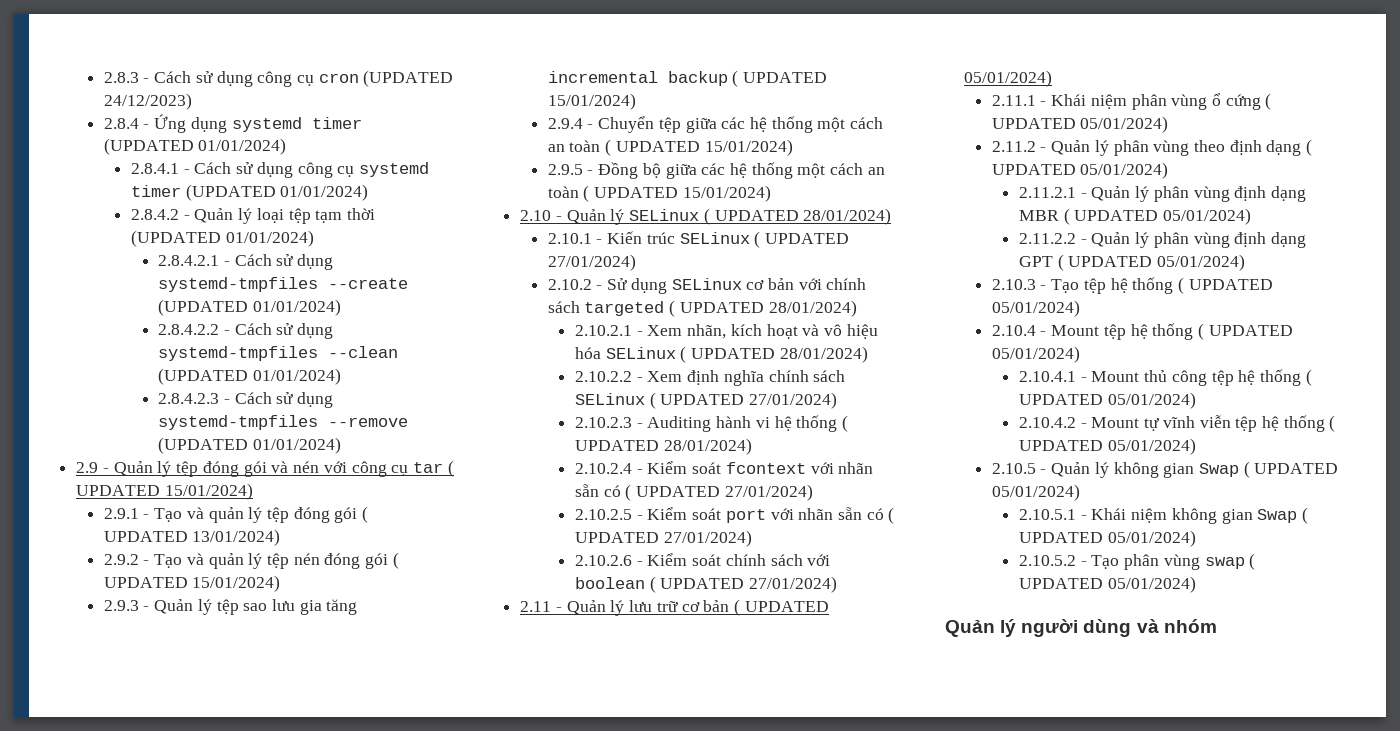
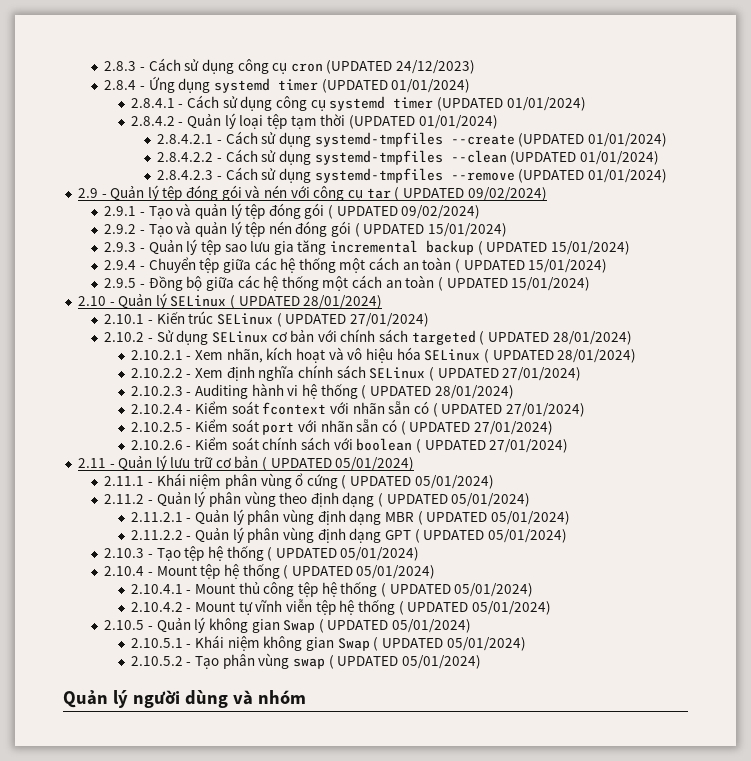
- 2.9 - Quản lý tệp đóng gói và nén với công cụ tar ( UPDATED 15/01/2024)
+ 2.9 - Quản lý tệp đóng gói và nén với công cụ tar ( UPDATED 09/02/2024)
- 2.9.1 - Tạo và quản lý tệp đóng gói ( UPDATED 13/01/2024)
+ 2.9.1 - Tạo và quản lý tệp đóng gói ( UPDATED 09/02/2024)

